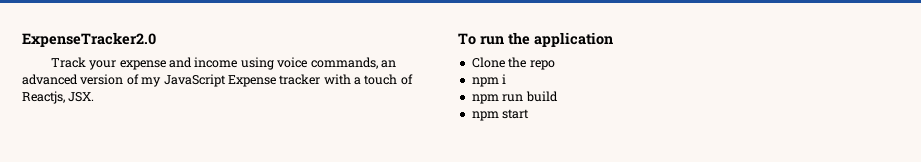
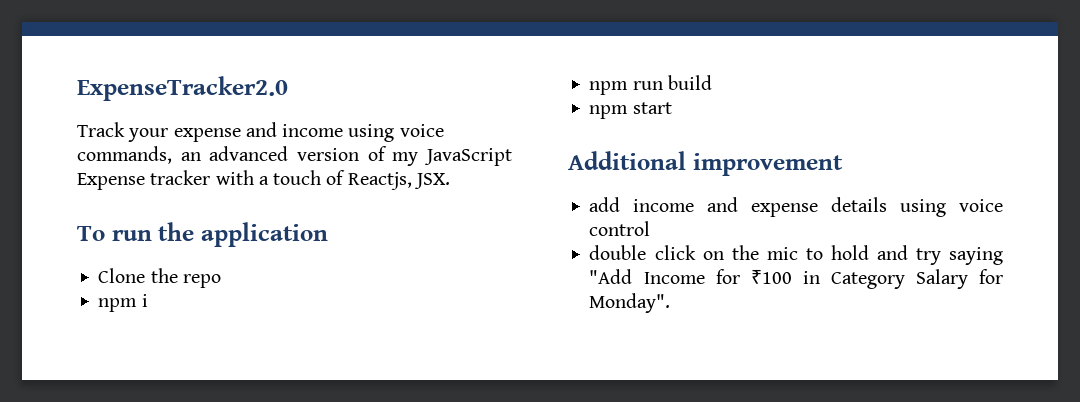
+ Additional improvement
+ add income and expense details using voice control
+ double click on the mic to hold and try saying "Add Income for ₹100 in Category Salary for Monday".

